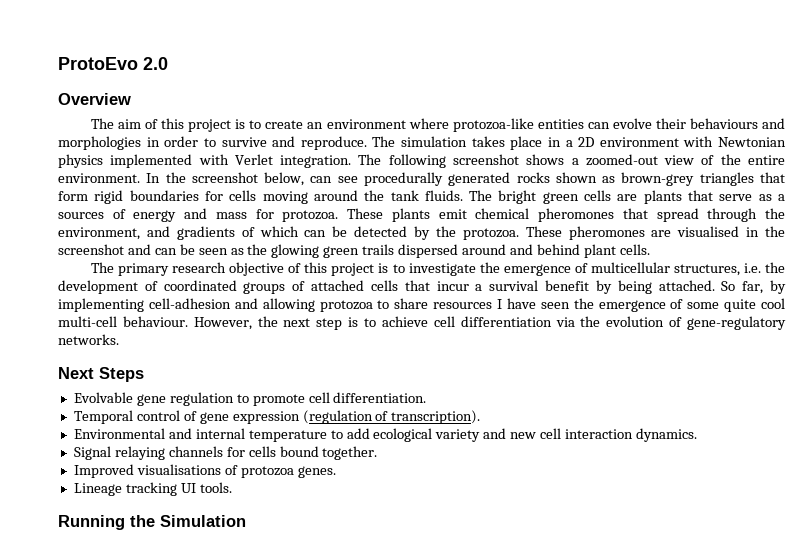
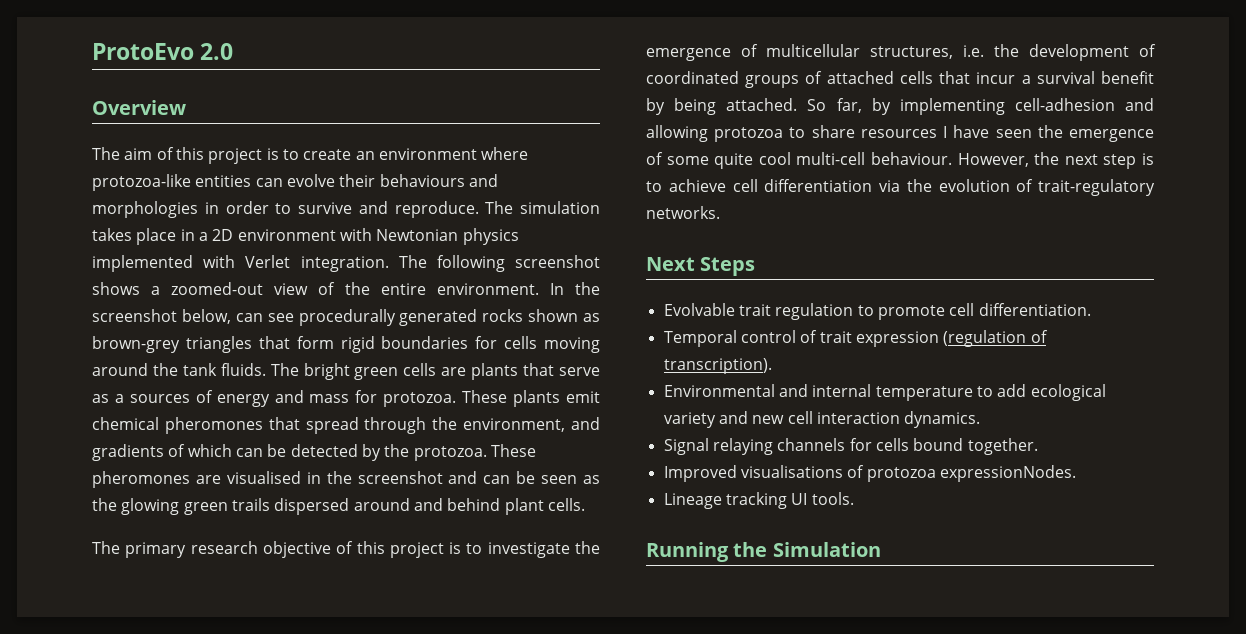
- However, the next step is to achieve cell differentiation via the evolution of gene-regulatory networks.
+ However, the next step is to achieve cell differentiation via the evolution of trait-regulatory networks.
- Evolvable gene regulation to promote cell differentiation.
+ Evolvable trait regulation to promote cell differentiation.
- Temporal control of gene expression (regulation of transcription).
+ Temporal control of trait expression (regulation of transcription).
- Improved visualisations of protozoa genes.
+ Improved visualisations of protozoa expressionNodes.

